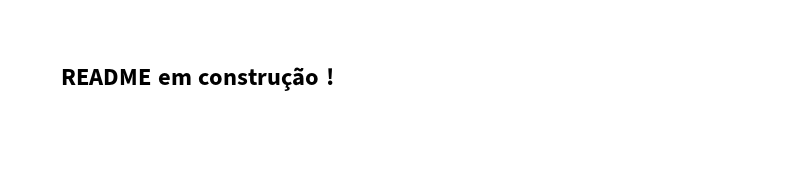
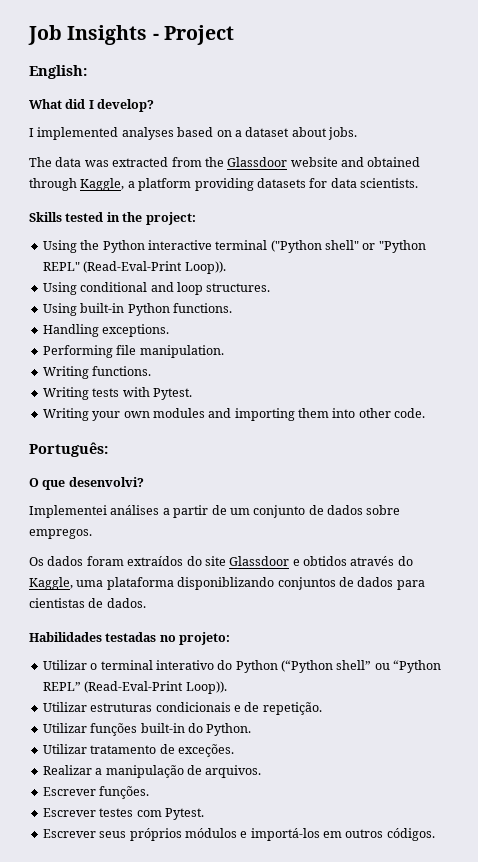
- README em construção !
+ Job Insights - Project
+ English:
+ What did I develop?
+ I implemented analyses based on a dataset about jobs.
+ The data was extracted from the Glassdoor website and obtained through Kaggle, a platform providing datasets for data scientists.
+ Skills tested in the project:
+ Using the Python interactive terminal ("Python shell" or "Python REPL" (Read-Eval-Print Loop)).
+ Using conditional and loop structures.
+ Using built-in Python functions.
+ Handling exceptions.
+ Performing file manipulation.
+ Writing functions.
+ Writing tests with Pytest.
+ Writing your own modules and importing them into other code.
+ Português:
+ O que desenvolvi?
+ Implementei análises a partir de um conjunto de dados sobre empregos.
+ Os dados foram extraídos do site Glassdoor e obtidos através do Kaggle, uma plataforma disponiblizando conjuntos de dados para cientistas de dados.
+ Habilidades testadas no projeto:
+ Utilizar o terminal interativo do Python (“Python shell” ou “Python REPL” (Read-Eval-Print Loop)).
+ Utilizar estruturas condicionais e de repetição.
+ Utilizar funções built-in do Python.
+ Utilizar tratamento de exceções.
+ Realizar a manipulação de arquivos.
+ Escrever funções.
+ Escrever testes com Pytest.
+ Escrever seus próprios módulos e importá-los em outros códigos.

